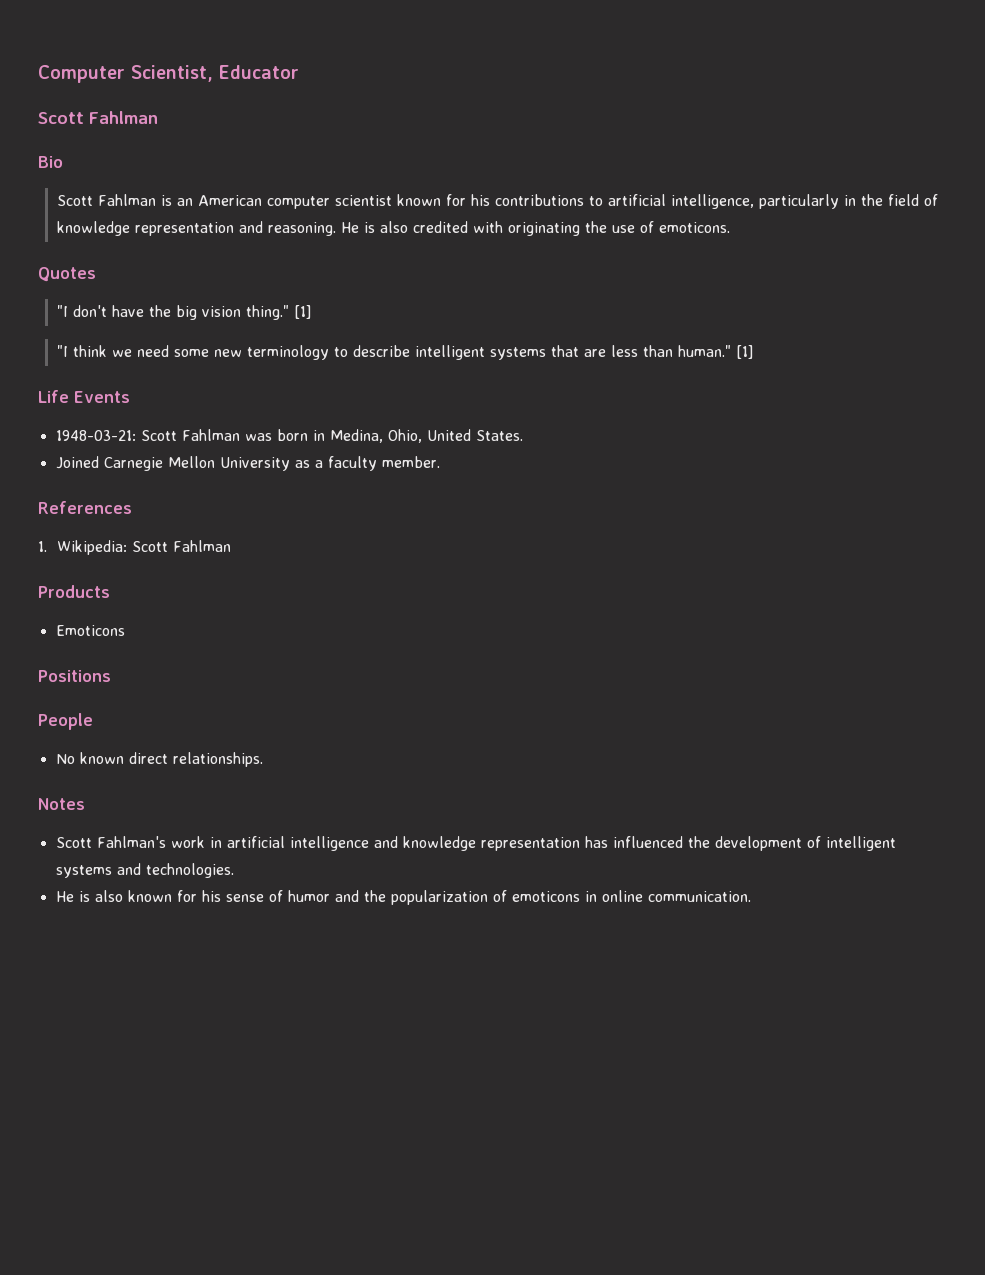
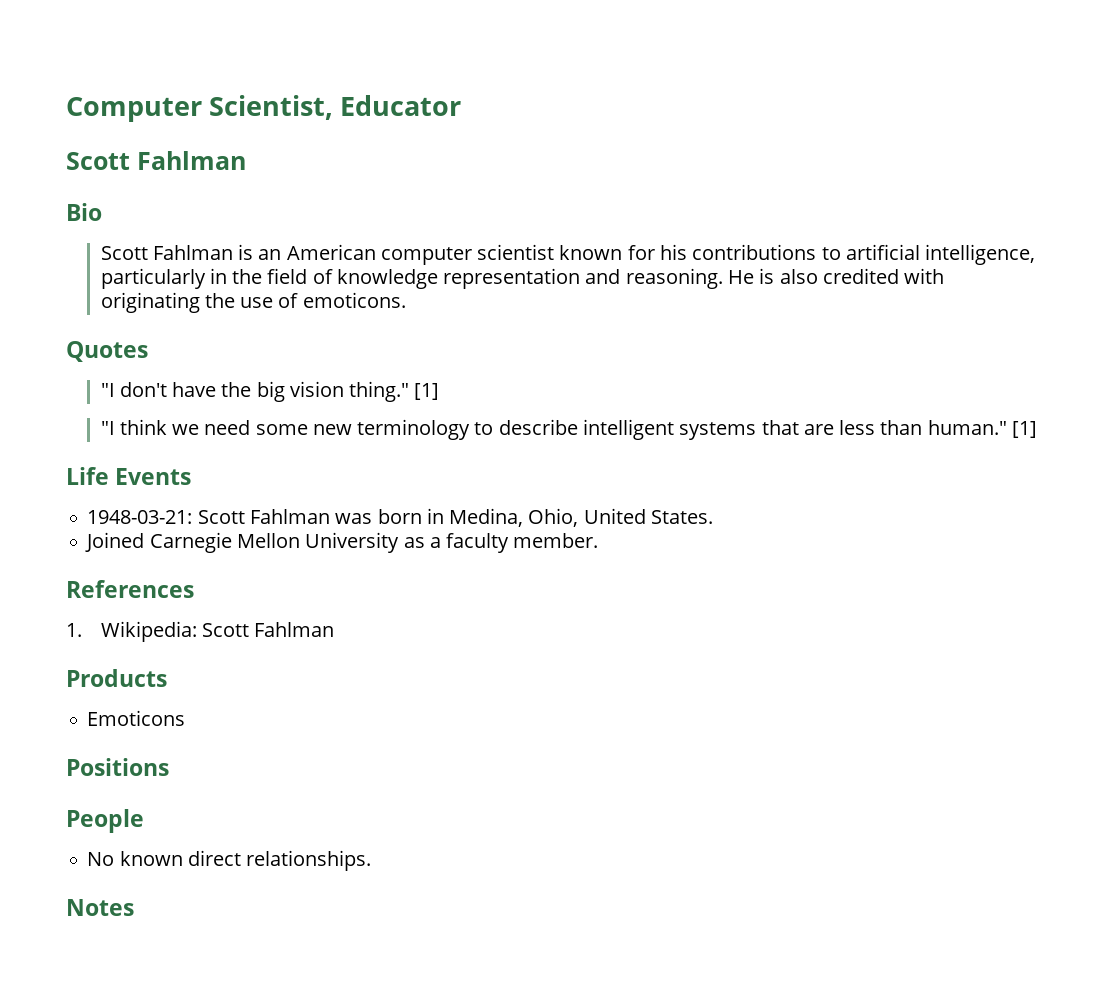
- Scott Fahlman's work in artificial intelligence and knowledge representation has influenced the development of intelligent systems and technologies.
- He is also known for his sense of humor and the popularization of emoticons in online communication.

